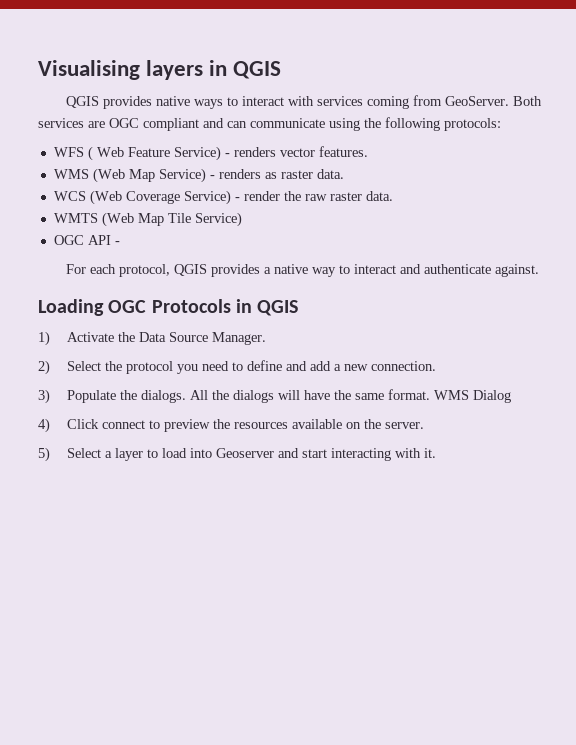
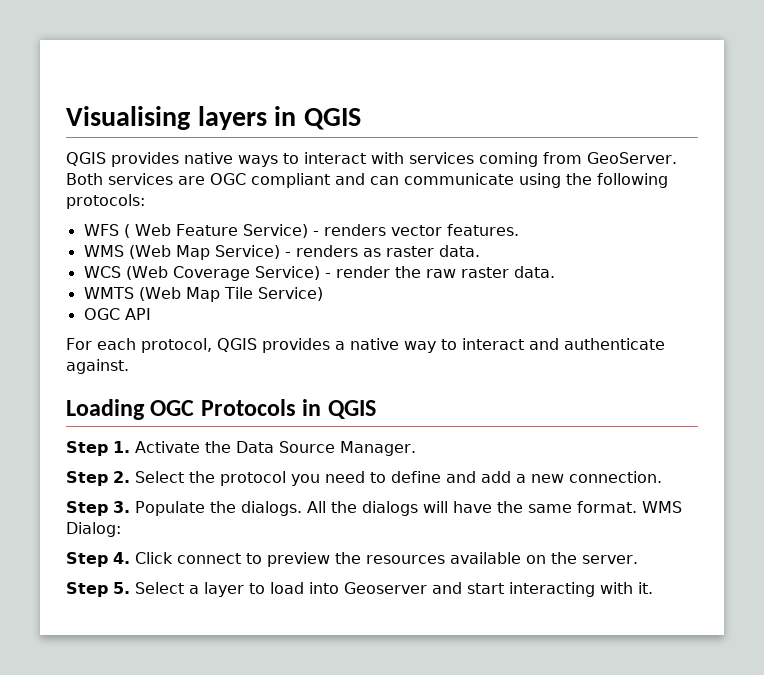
- OGC API -
+ OGC API
- 1) Activate the Data Source Manager.
+ Step 1. Activate the Data Source Manager.
- 2) Select the protocol you need to define and add a new connection.
+ Step 2. Select the protocol you need to define and add a new connection.
- 3) Populate the dialogs.
+ Step 3. Populate the dialogs.
- WMS Dialog
- 4) Click connect to preview the resources available on the server.
+ WMS Dialog:
+ Step 4. Click connect to preview the resources available on the server.
- 5) Select a layer to load into Geoserver and start interacting with it.
+ Step 5. Select a layer to load into Geoserver and start interacting with it.

